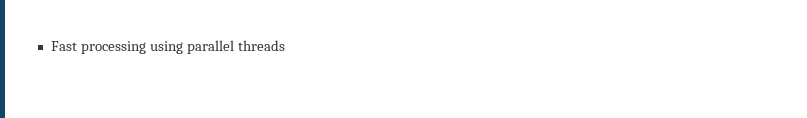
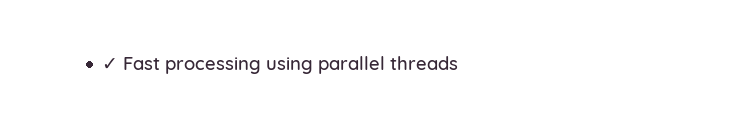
- Fast processing using parallel threads
+ ✓ Fast processing using parallel threads

